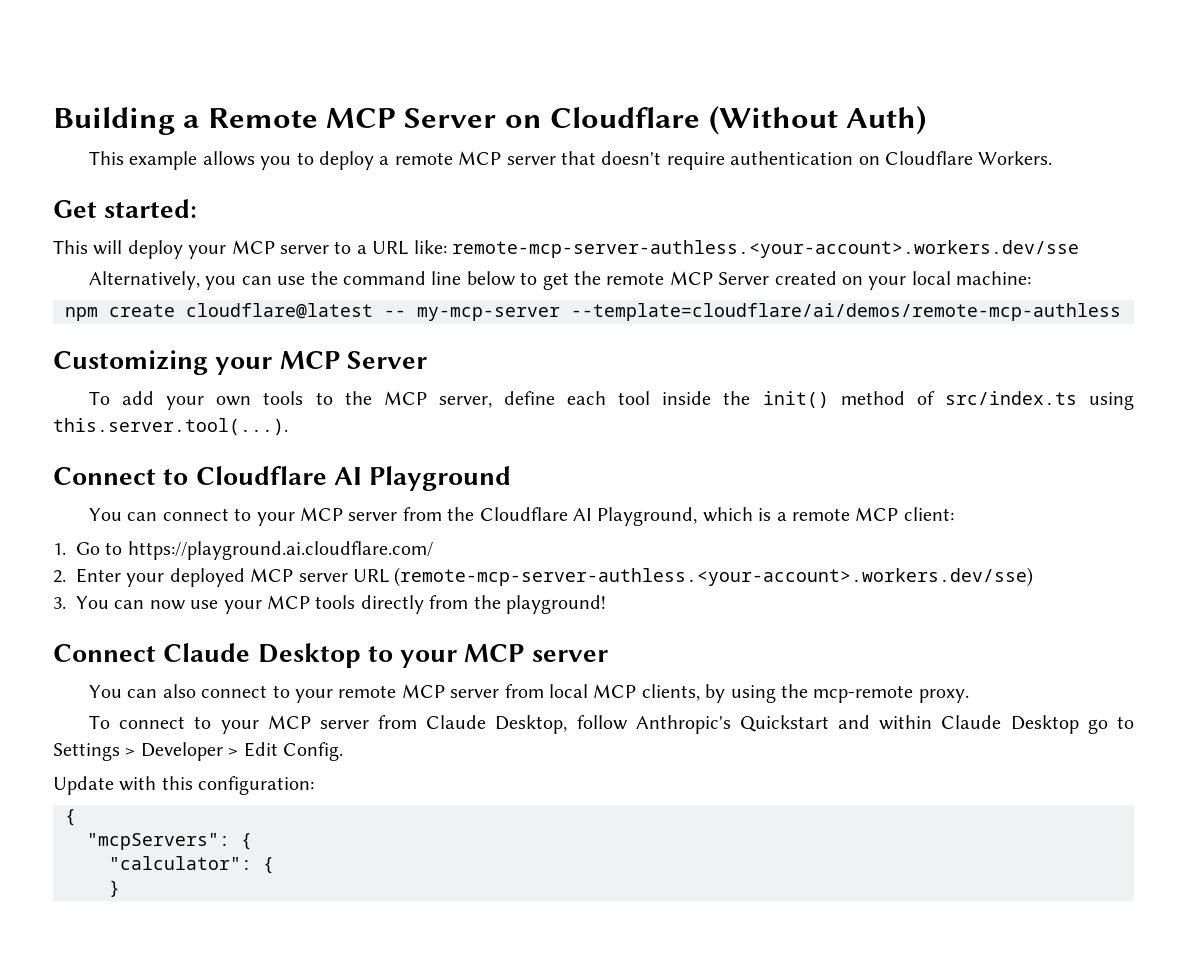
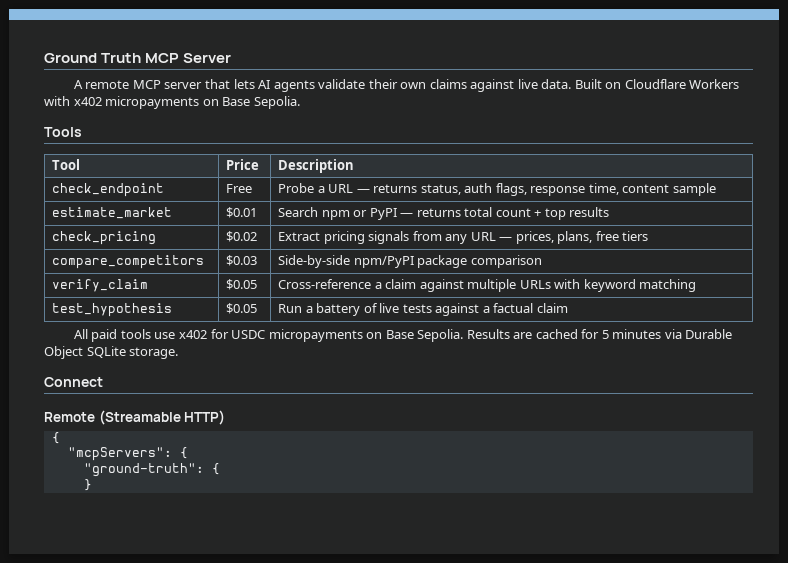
- Building a Remote MCP Server on Cloudflare (Without Auth)
- This example allows you to deploy a remote MCP server that doesn't require authentication on Cloudflare Workers.
- Get started:
- This will deploy your MCP server to a URL like: remote-mcp-server-authless.<your-account>.workers.dev/sse
- Alternatively, you can use the command line below to get the remote MCP Server created on your local machine:
- npm create cloudflare@latest -- my-mcp-server --template=cloudflare/ai/demos/remote-mcp-authless
- Customizing your MCP Server
- To add your own tools to the MCP server, define each tool inside the init() method of src/index.ts using this.server.tool(...).
- Connect to Cloudflare AI Playground
- You can connect to your MCP server from the Cloudflare AI Playground, which is a remote MCP client:
- 1. Go to https://playground.ai.cloudflare.com/
- 2. Enter your deployed MCP server URL (remote-mcp-server-authless.<your-account>.workers.dev/sse)
- 3. You can now use your MCP tools directly from the playground!
- Connect Claude Desktop to your MCP server
- You can also connect to your remote MCP server from local MCP clients, by using the mcp-remote proxy.
- To connect to your MCP server from Claude Desktop, follow Anthropic's Quickstart and within Claude Desktop go to Settings > Developer > Edit Config.
- Update with this configuration:
+ Ground Truth MCP Server
+ A remote MCP server that lets AI agents validate their own claims against live data. Built on Cloudflare Workers with x402 micropayments on Base Sepolia.
+ Tools
+ Tool | Price | Description
+ check_endpoint | Free | Probe a URL — returns status, auth flags, response time, content sample
+ estimate_market | $0.01 | Search npm or PyPI — returns total count + top results
+ check_pricing | $0.02 | Extract pricing signals from any URL — prices, plans, free tiers
+ compare_competitors | $0.03 | Side-by-side npm/PyPI package comparison
+ verify_claim | $0.05 | Cross-reference a claim against multiple URLs with keyword matching
+ test_hypothesis | $0.05 | Run a battery of live tests against a factual claim
+ All paid tools use x402 for USDC micropayments on Base Sepolia. Results are cached for 5 minutes via Durable Object SQLite storage.
+ Connect
+ Remote (Streamable HTTP)
- "calculator": {
+ "ground-truth": {

